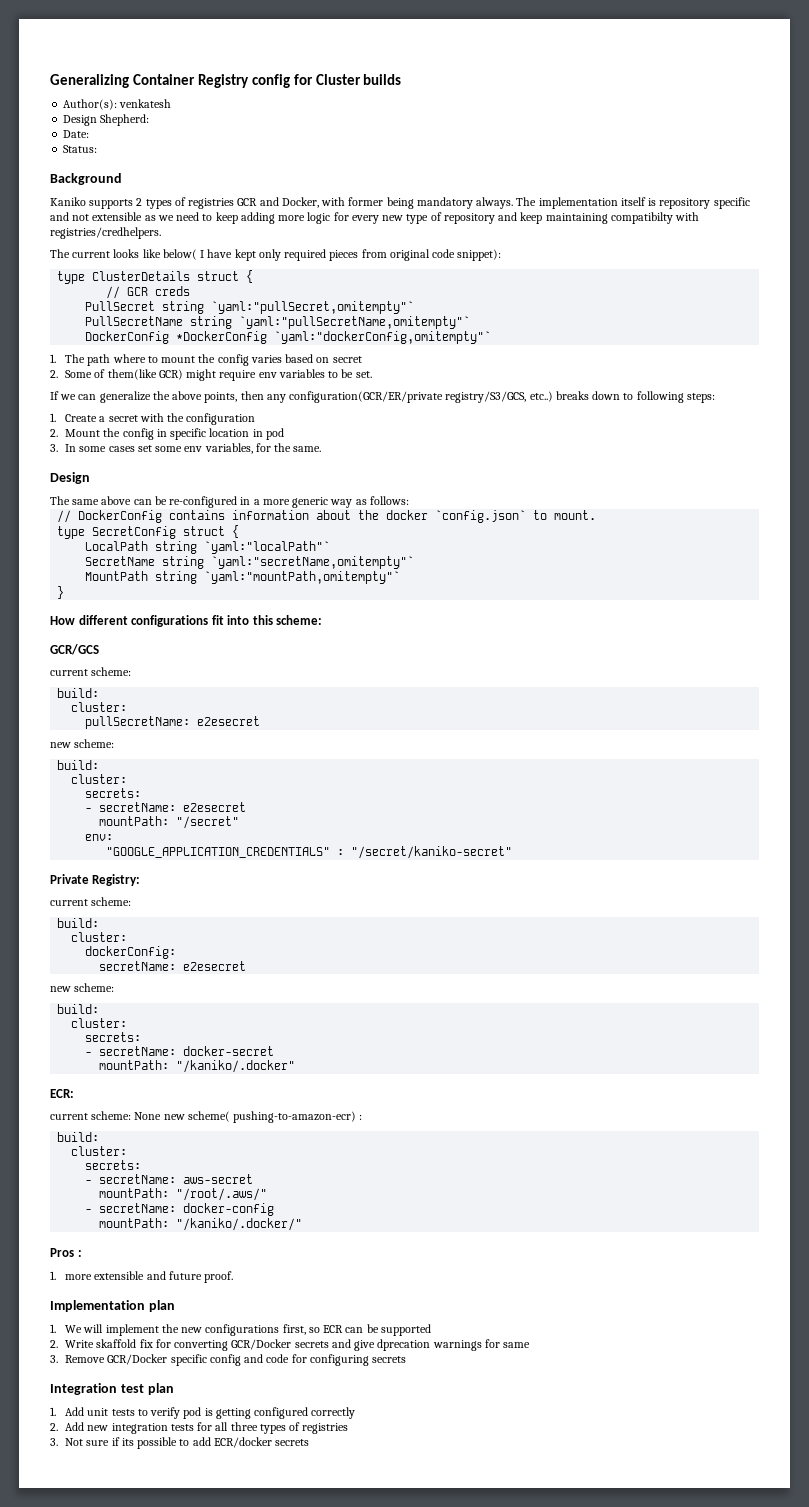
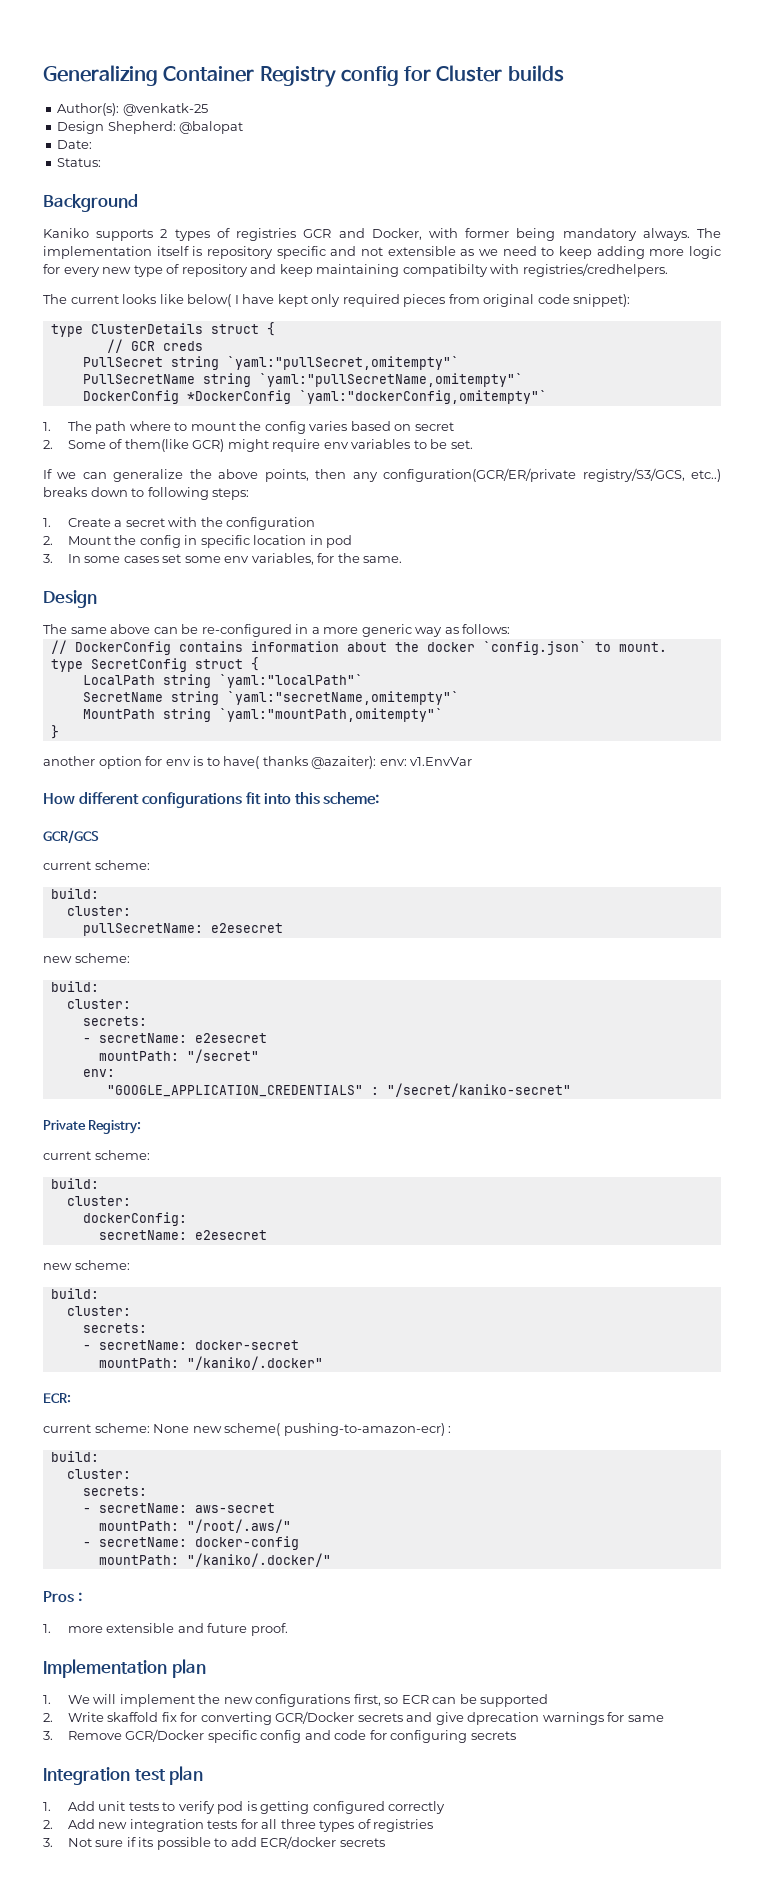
- Author(s): venkatesh
+ Author(s): @venkatk-25
- Design Shepherd:
+ Design Shepherd: @balopat
+ another option for env is to have( thanks @azaiter): env: v1.EnvVar

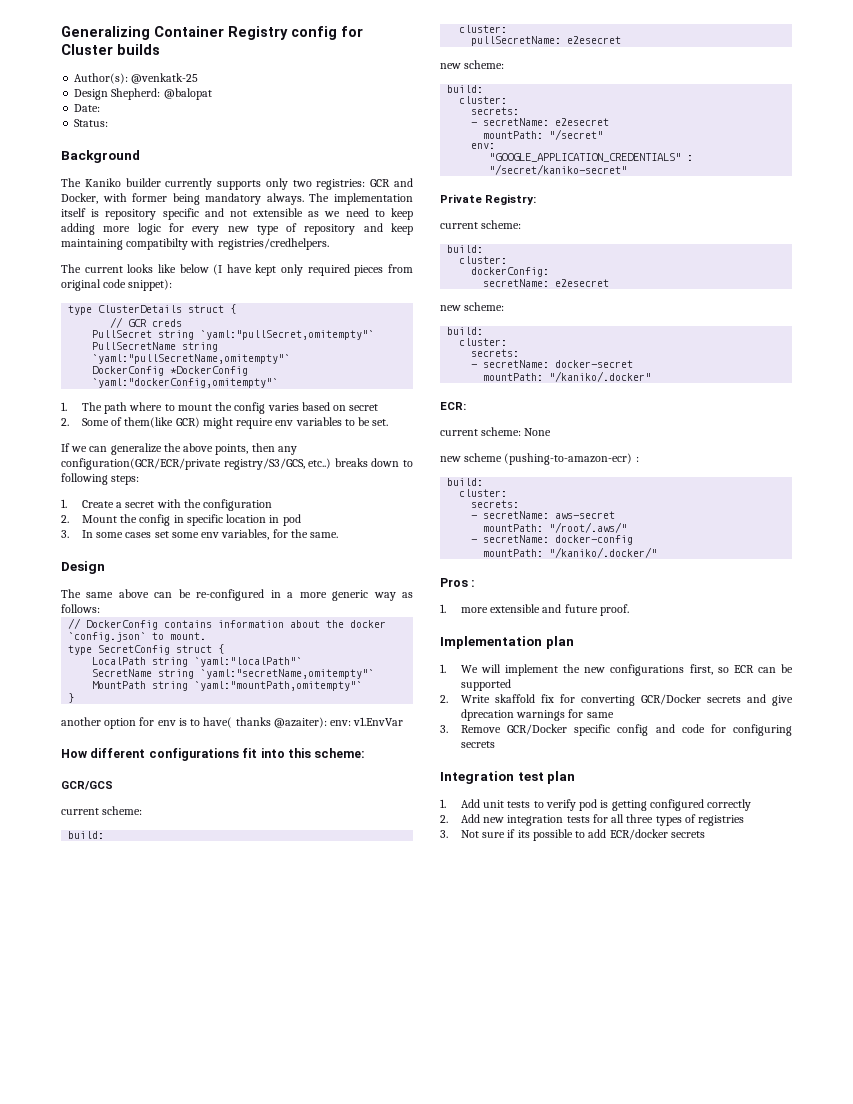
- Kaniko supports 2 types of registries GCR and Docker, with former being mandatory always.
+ The Kaniko builder currently supports only two registries: GCR and Docker, with former being mandatory always.
- The current looks like below( I have kept only required pieces from original code snippet):
+ The current looks like below (I have kept only required pieces from original code snippet):
- If we can generalize the above points, then any configuration(GCR/ER/private registry/S3/GCS, etc..) breaks down to following steps:
+ If we can generalize the above points, then any configuration(GCR/ECR/private registry/S3/GCS, etc..) breaks down to following steps:
- current scheme: None new scheme( pushing-to-amazon-ecr) :
+ current scheme: None
+ new scheme (pushing-to-amazon-ecr) :

